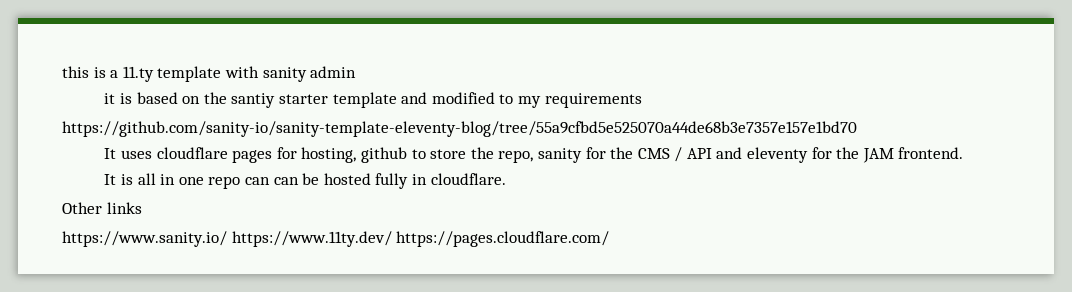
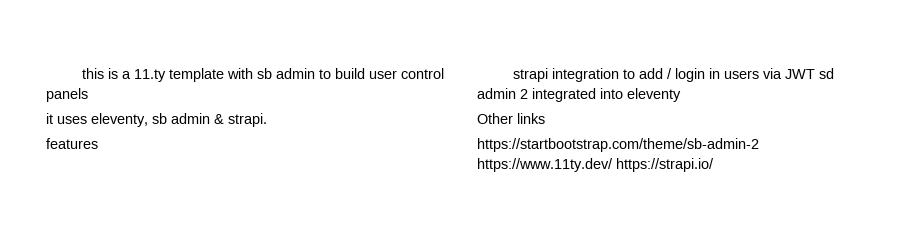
- this is a 11.ty template with sanity admin
- it is based on the santiy starter template and modified to my requirements
- https://github.com/sanity-io/sanity-template-eleventy-blog/tree/55a9cfbd5e525070a44de68b3e7357e157e1bd70
- It uses cloudflare pages for hosting, github to store the repo, sanity for the CMS / API and eleventy for the JAM frontend.
- It is all in one repo can can be hosted fully in cloudflare.
+ this is a 11.ty template with sb admin to build user control panels
+ it uses eleventy, sb admin & strapi.
+ features
+ strapi integration to add / login in users via JWT sd admin 2 integrated into eleventy
- https://www.sanity.io/ https://www.11ty.dev/ https://pages.cloudflare.com/
+ https://startbootstrap.com/theme/sb-admin-2 https://www.11ty.dev/ https://strapi.io/

